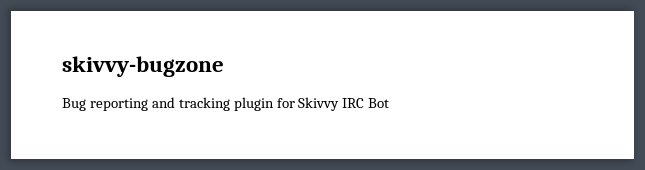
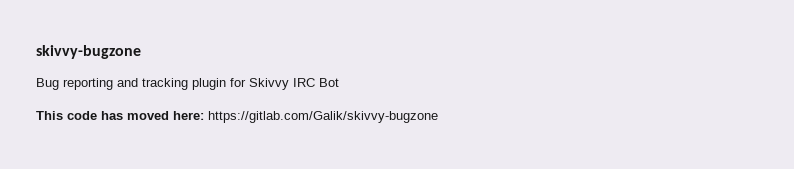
+ This code has moved here: https://gitlab.com/Galik/skivvy-bugzone

